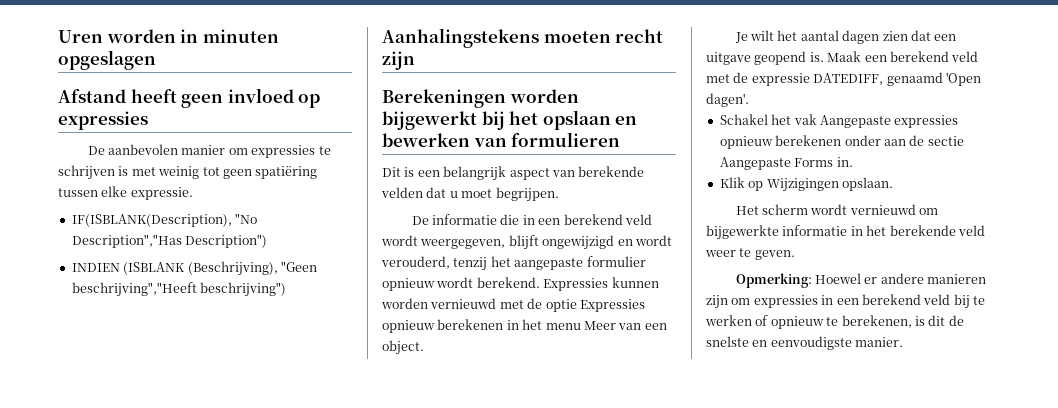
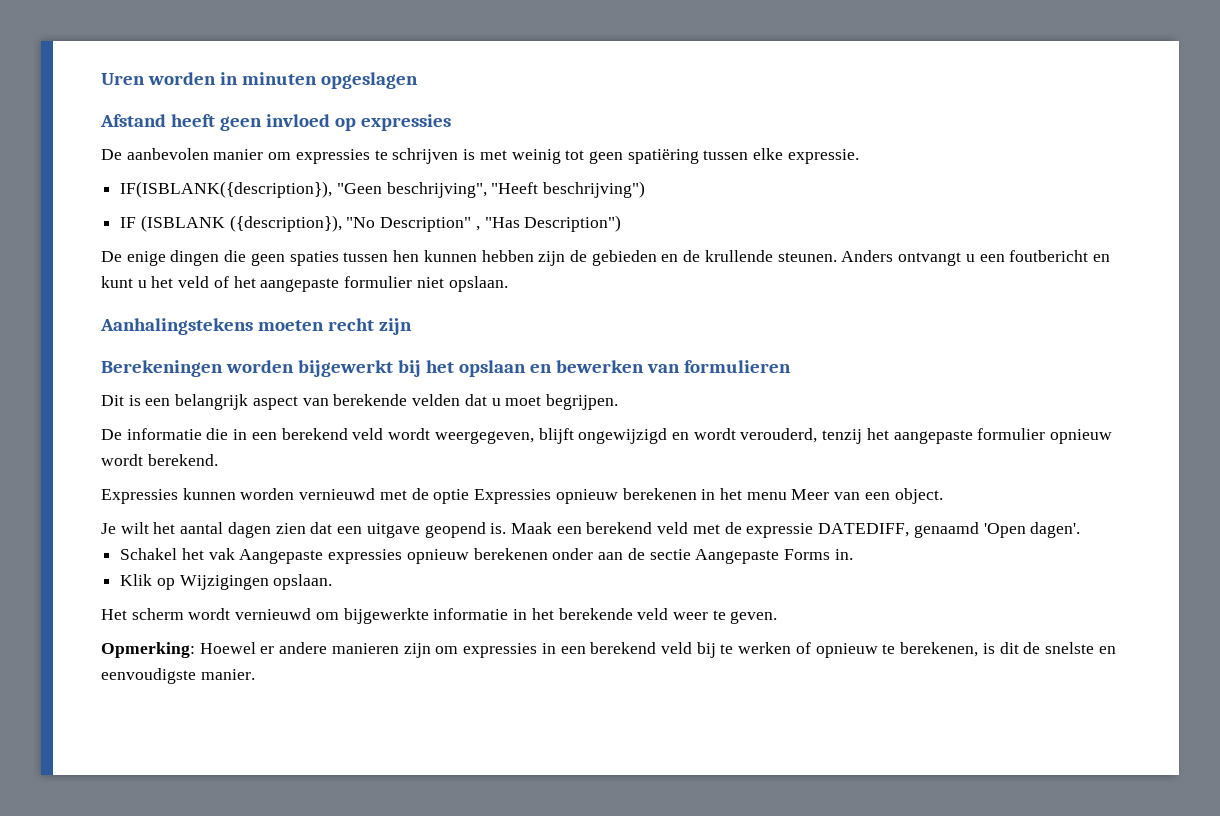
- IF(ISBLANK(Description), "No Description","Has Description")
- INDIEN (ISBLANK (Beschrijving), "Geen beschrijving","Heeft beschrijving")
+ IF(ISBLANK({description}), "Geen beschrijving", "Heeft beschrijving")
+ IF (ISBLANK ({description}), "No Description" , "Has Description")
+ De enige dingen die geen spaties tussen hen kunnen hebben zijn de gebieden en de krullende steunen. Anders ontvangt u een foutbericht en kunt u het veld of het aangepaste formulier niet opslaan.
- De informatie die in een berekend veld wordt weergegeven, blijft ongewijzigd en wordt verouderd, tenzij het aangepaste formulier opnieuw wordt berekend. Expressies kunnen worden vernieuwd met de optie Expressies opnieuw berekenen in het menu Meer van een object.
+ De informatie die in een berekend veld wordt weergegeven, blijft ongewijzigd en wordt verouderd, tenzij het aangepaste formulier opnieuw wordt berekend.
+ Expressies kunnen worden vernieuwd met de optie Expressies opnieuw berekenen in het menu Meer van een object.

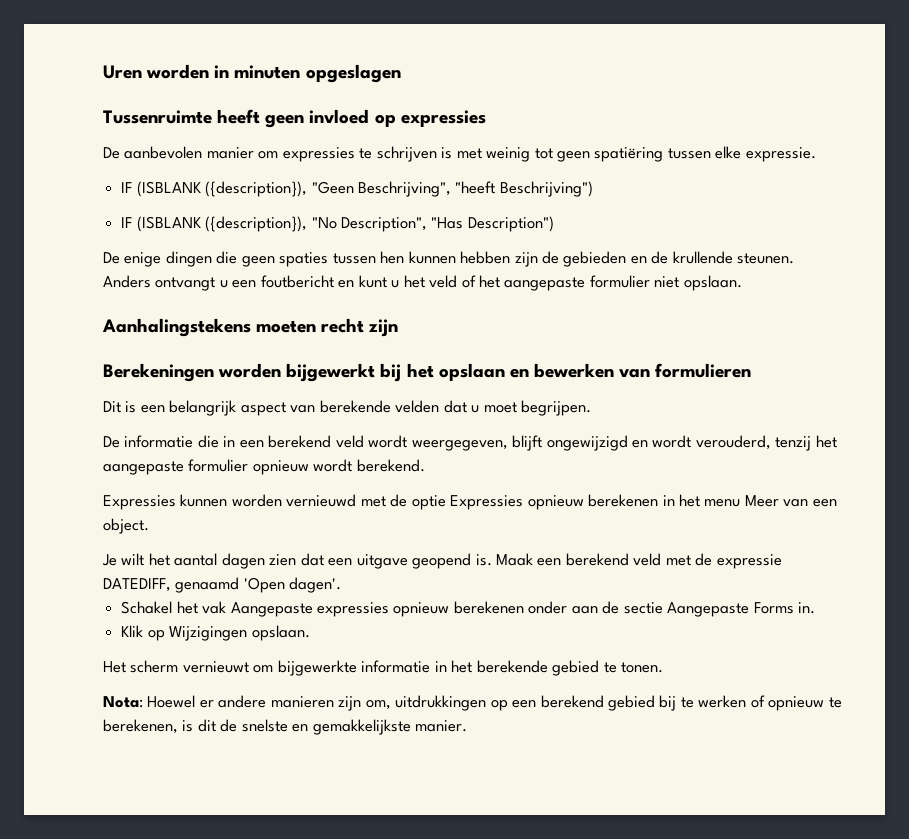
- Afstand heeft geen invloed op expressies
+ Tussenruimte heeft geen invloed op expressies
- IF(ISBLANK({description}), "Geen beschrijving", "Heeft beschrijving")
+ IF (ISBLANK ({description}), "Geen Beschrijving", "heeft Beschrijving")
- IF (ISBLANK ({description}), "No Description" , "Has Description")
+ IF (ISBLANK ({description}), "No Description", "Has Description")
- Het scherm wordt vernieuwd om bijgewerkte informatie in het berekende veld weer te geven.
- Opmerking: Hoewel er andere manieren zijn om expressies in een berekend veld bij te werken of opnieuw te berekenen, is dit de snelste en eenvoudigste manier.
+ Het scherm vernieuwt om bijgewerkte informatie in het berekende gebied te tonen.
+ Nota: Hoewel er andere manieren zijn om, uitdrukkingen op een berekend gebied bij te werken of opnieuw te berekenen, is dit de snelste en gemakkelijkste manier.

